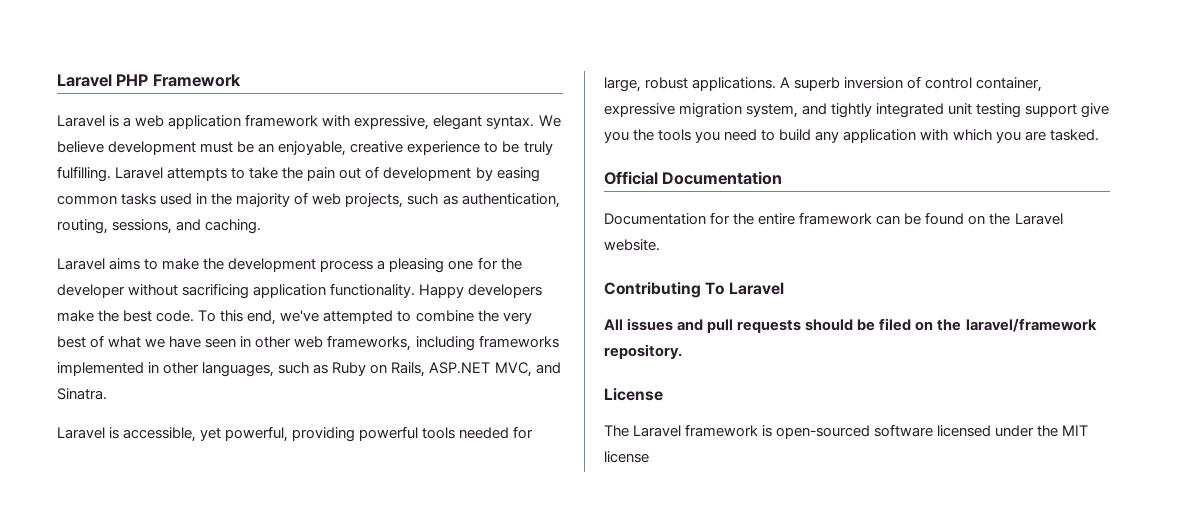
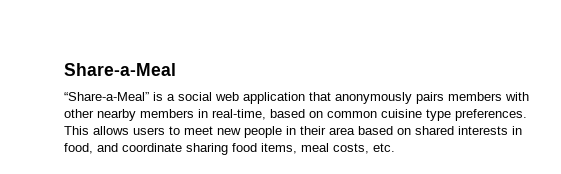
- Laravel PHP Framework
- Laravel is a web application framework with expressive, elegant syntax. We believe development must be an enjoyable, creative experience to be truly fulfilling. Laravel attempts to take the pain out of development by easing common tasks used in the majority of web projects, such as authentication, routing, sessions, and caching.
- Laravel aims to make the development process a pleasing one for the developer without sacrificing application functionality. Happy developers make the best code. To this end, we've attempted to combine the very best of what we have seen in other web frameworks, including frameworks implemented in other languages, such as Ruby on Rails, ASP.NET MVC, and Sinatra.
- Laravel is accessible, yet powerful, providing powerful tools needed for large, robust applications. A superb inversion of control container, expressive migration system, and tightly integrated unit testing support give you the tools you need to build any application with which you are tasked.
- Official Documentation
- Documentation for the entire framework can be found on the Laravel website.
- Contributing To Laravel
- All issues and pull requests should be filed on the laravel/framework repository.
- License
- The Laravel framework is open-sourced software licensed under the MIT license
+ Share-a-Meal
+ “Share-a-Meal” is a social web application that anonymously pairs members with other nearby members in real-time, based on common cuisine type preferences. This allows users to meet new people in their area based on shared interests in food, and coordinate sharing food items, meal costs, etc.

